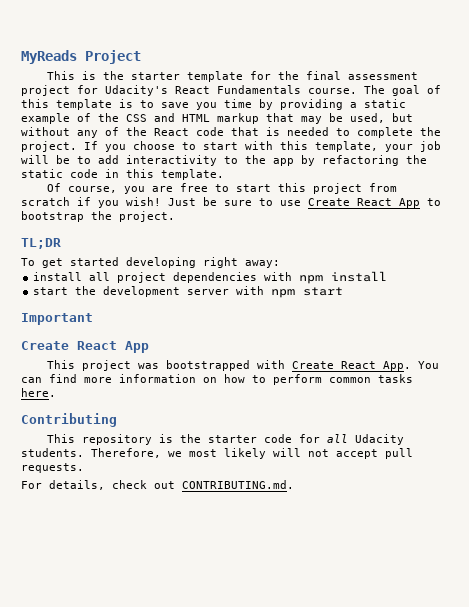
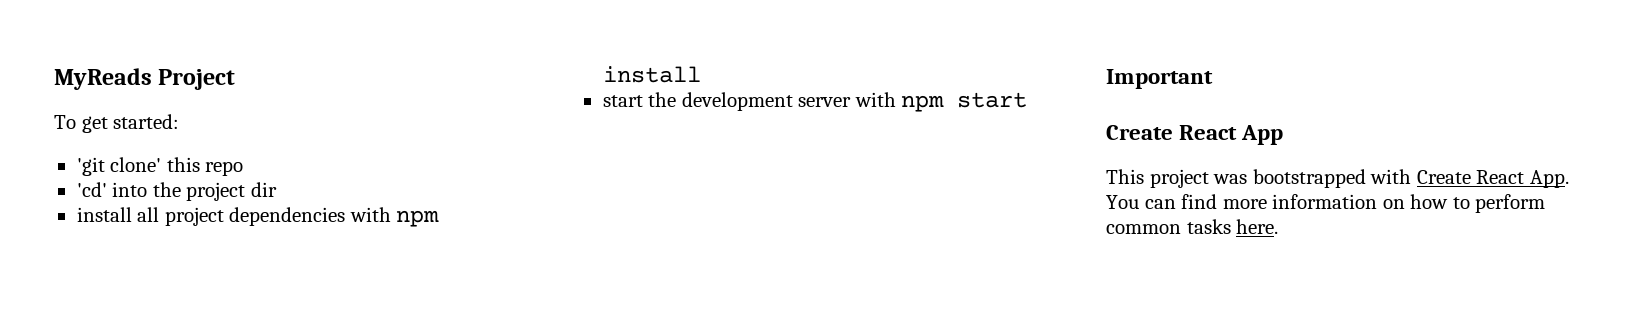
- This is the starter template for the final assessment project for Udacity's React Fundamentals course. The goal of this template is to save you time by providing a static example of the CSS and HTML markup that may be used, but without any of the React code that is needed to complete the project. If you choose to start with this template, your job will be to add interactivity to the app by refactoring the static code in this template.
- Of course, you are free to start this project from scratch if you wish! Just be sure to use Create React App to bootstrap the project.
- TL;DR
- To get started developing right away:
+ To get started:
+ 'git clone' this repo
+ 'cd' into the project dir
- Contributing
- This repository is the starter code for all Udacity students. Therefore, we most likely will not accept pull requests.
- For details, check out CONTRIBUTING.md.

